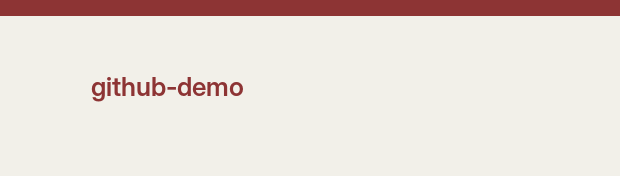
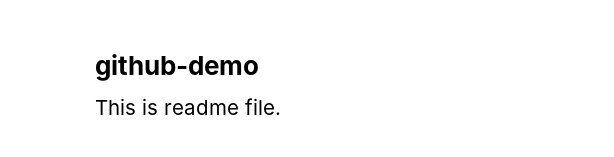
+ This is readme file.

